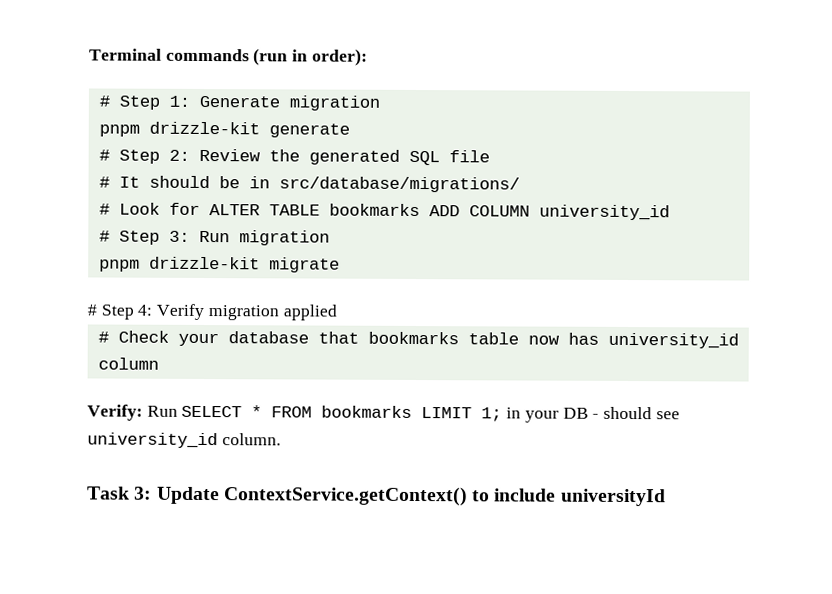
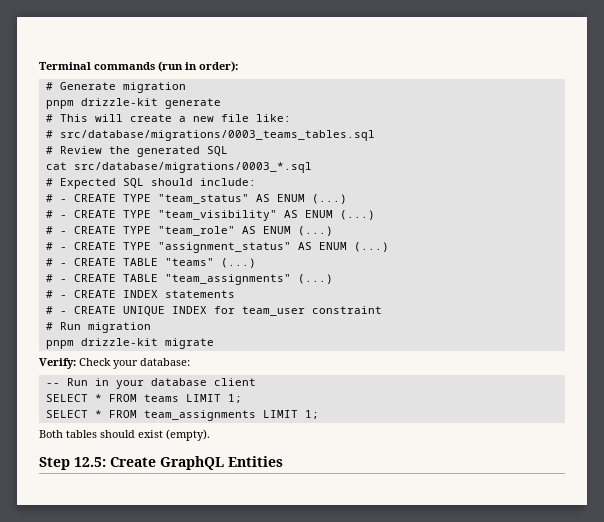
- # Step 1: Generate migration
+ # Generate migration
- # Step 2: Review the generated SQL file
- # It should be in src/database/migrations/
- # Look for ALTER TABLE bookmarks ADD COLUMN university_id
- # Step 3: Run migration
+ # This will create a new file like:
+ # src/database/migrations/0003_teams_tables.sql
+ # Review the generated SQL
+ cat src/database/migrations/0003_*.sql
+ # Expected SQL should include:
+ # - CREATE TYPE "team_status" AS ENUM (...)
+ # - CREATE TYPE "team_visibility" AS ENUM (...)
+ # - CREATE TYPE "team_role" AS ENUM (...)
+ # - CREATE TYPE "assignment_status" AS ENUM (...)
+ # - CREATE TABLE "teams" (...)
+ # - CREATE TABLE "team_assignments" (...)
+ # - CREATE INDEX statements
+ # - CREATE UNIQUE INDEX for team_user constraint
+ # Run migration
- # Step 4: Verify migration applied
- # Check your database that bookmarks table now has university_id column
- Verify: Run SELECT * FROM bookmarks LIMIT 1; in your DB - should see university_id column.
- Task 3: Update ContextService.getContext() to include universityId
+ Verify: Check your database:
+ -- Run in your database client
+ SELECT * FROM teams LIMIT 1;
+ SELECT * FROM team_assignments LIMIT 1;
+ Both tables should exist (empty).
+ Step 12.5: Create GraphQL Entities

